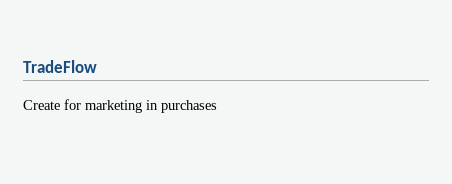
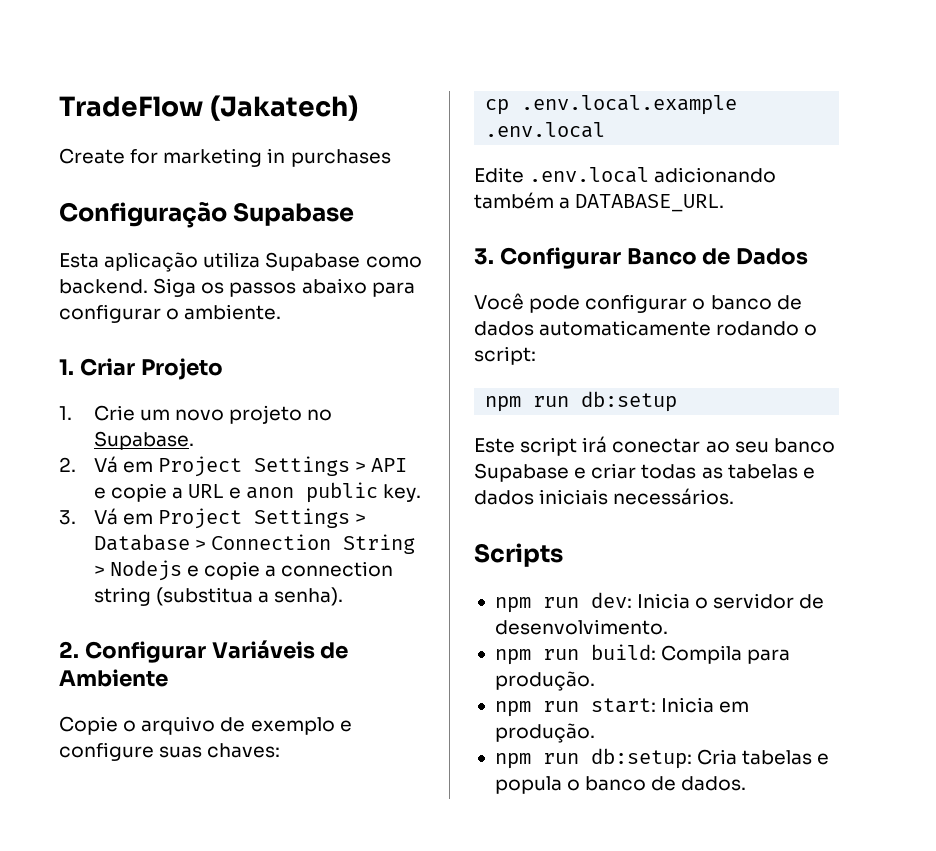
- TradeFlow
+ TradeFlow (Jakatech)
+ Configuração Supabase
+ Esta aplicação utiliza Supabase como backend. Siga os passos abaixo para configurar o ambiente.
+ 1. Criar Projeto
+ 1. Crie um novo projeto no Supabase.
+ 2. Vá em Project Settings > API e copie a URL e anon public key.
+ 3. Vá em Project Settings > Database > Connection String > Nodejs e copie a connection string (substitua a senha).
+ 2. Configurar Variáveis de Ambiente
+ Copie o arquivo de exemplo e configure suas chaves:
+ cp .env.local.example .env.local
+ Edite .env.local adicionando também a DATABASE_URL.
+ 3. Configurar Banco de Dados
+ Você pode configurar o banco de dados automaticamente rodando o script:
+ npm run db:setup
+ Este script irá conectar ao seu banco Supabase e criar todas as tabelas e dados iniciais necessários.
+ Scripts
+ npm run dev: Inicia o servidor de desenvolvimento.
+ npm run build: Compila para produção.
+ npm run start: Inicia em produção.
+ npm run db:setup: Cria tabelas e popula o banco de dados.

